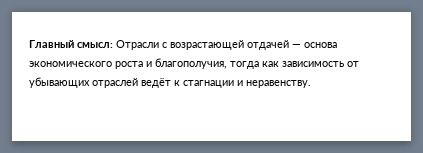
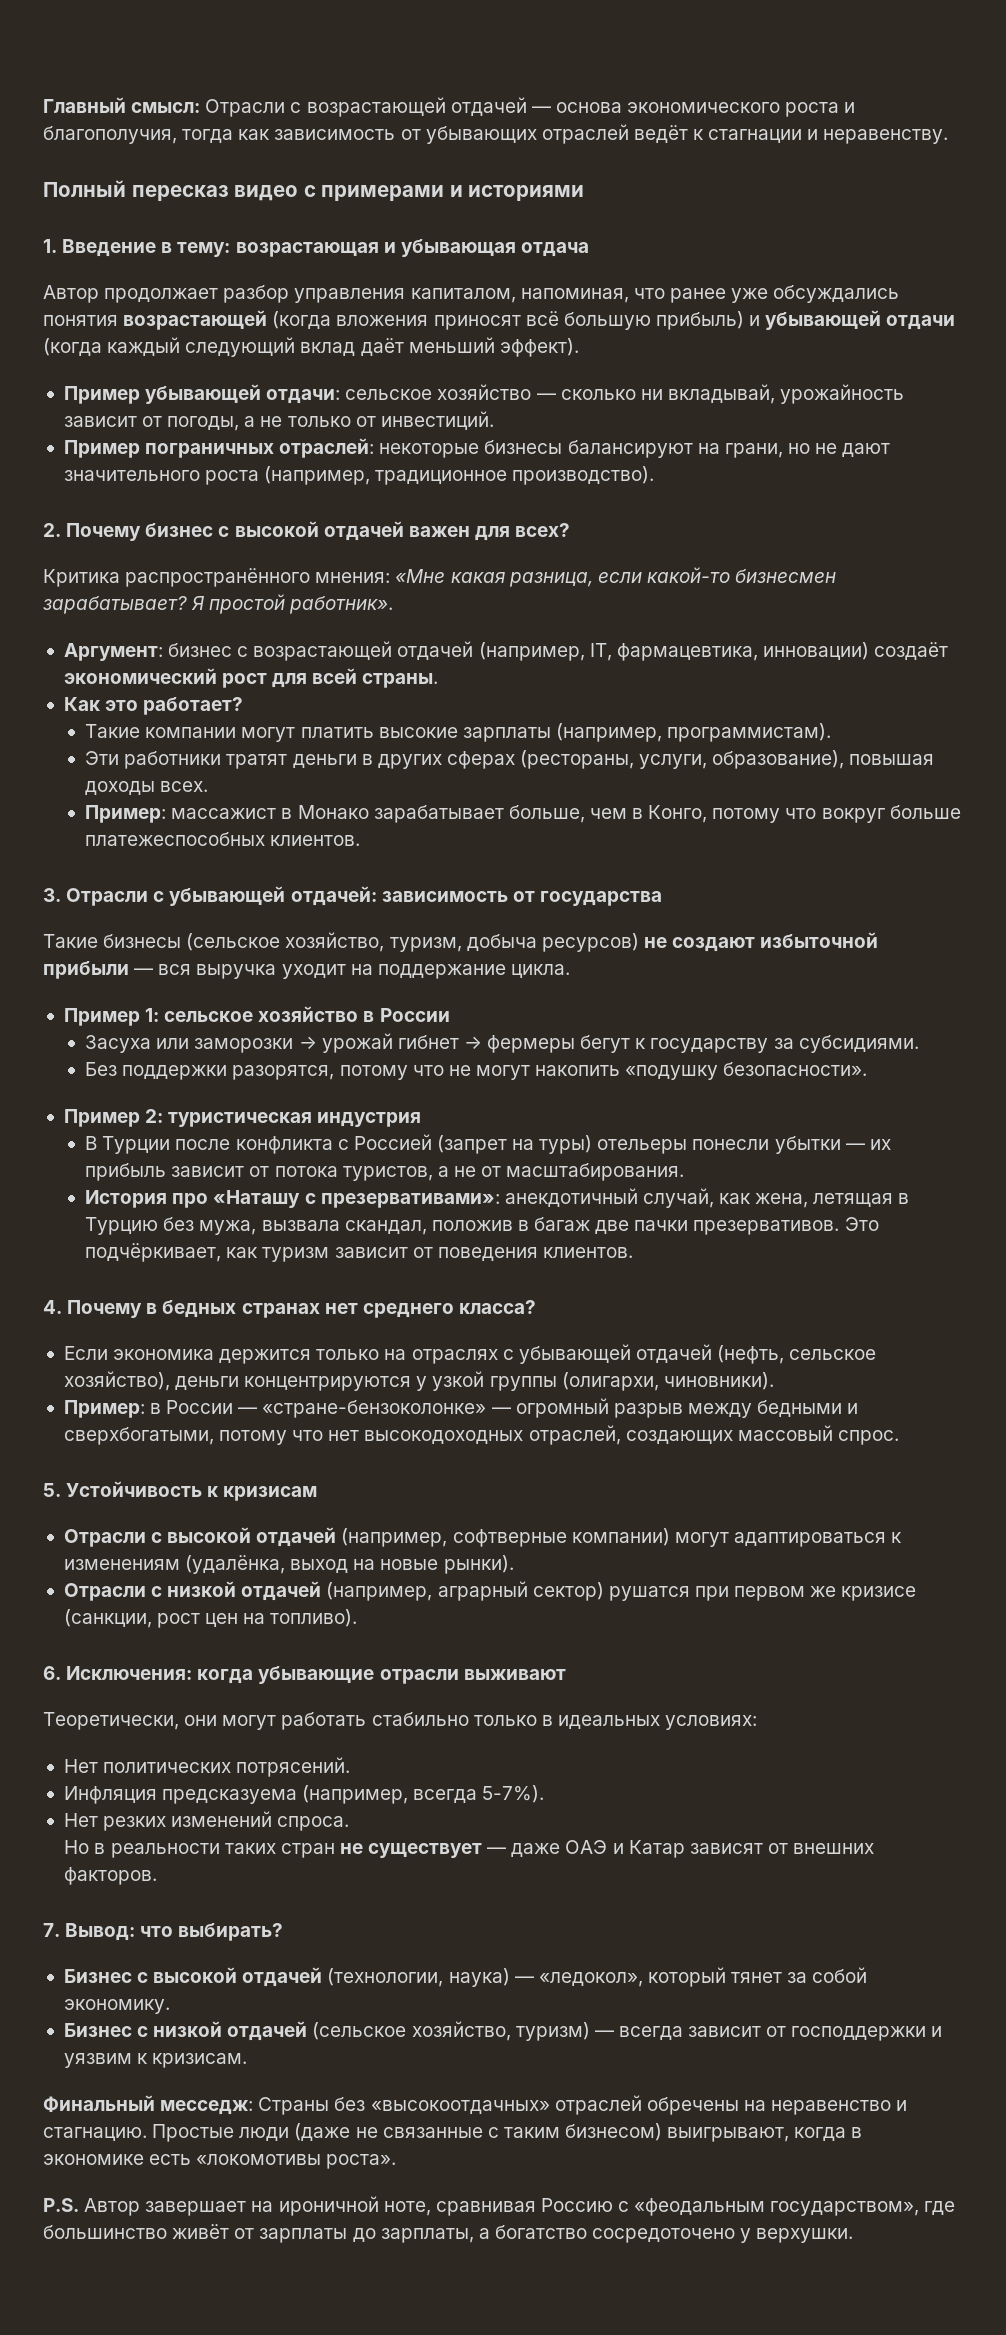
+ Полный пересказ видео с примерами и историями
+ 1. Введение в тему: возрастающая и убывающая отдача
+ Автор продолжает разбор управления капиталом, напоминая, что ранее уже обсуждались понятия возрастающей (когда вложения приносят всё большую прибыль) и убывающей отдачи (когда каждый следующий вклад даёт меньший эффект).
+ Пример убывающей отдачи: сельское хозяйство — сколько ни вкладывай, урожайность зависит от погоды, а не только от инвестиций.
+ Пример пограничных отраслей: некоторые бизнесы балансируют на грани, но не дают значительного роста (например, традиционное производство).
+ 2. Почему бизнес с высокой отдачей важен для всех?
+ Критика распространённого мнения: «Мне какая разница, если какой-то бизнесмен зарабатывает? Я простой работник».
+ Аргумент: бизнес с возрастающей отдачей (например, IT, фармацевтика, инновации) создаёт экономический рост для всей страны.
+ Как это работает?
+ Такие компании могут платить высокие зарплаты (например, программистам).
+ Эти работники тратят деньги в других сферах (рестораны, услуги, образование), повышая доходы всех.
+ Пример: массажист в Монако зарабатывает больше, чем в Конго, потому что вокруг больше платежеспособных клиентов.
+ 3. Отрасли с убывающей отдачей: зависимость от государства
+ Такие бизнесы (сельское хозяйство, туризм, добыча ресурсов) не создают избыточной прибыли — вся выручка уходит на поддержание цикла.
+ Пример 1: сельское хозяйство в России
+ Засуха или заморозки → урожай гибнет → фермеры бегут к государству за субсидиями.
+ Без поддержки разорятся, потому что не могут накопить «подушку безопасности».
+ Пример 2: туристическая индустрия
+ В Турции после конфликта с Россией (запрет на туры) отельеры понесли убытки — их прибыль зависит от потока туристов, а не от масштабирования.
+ История про «Наташу с презервативами»: анекдотичный случай, как жена, летящая в Турцию без мужа, вызвала скандал, положив в багаж две пачки презервативов. Это подчёркивает, как туризм зависит от поведения клиентов.
+ 4. Почему в бедных странах нет среднего класса?
+ Если экономика держится только на отраслях с убывающей отдачей (нефть, сельское хозяйство), деньги концентрируются у узкой группы (олигархи, чиновники).
+ Пример: в России — «стране-бензоколонке» — огромный разрыв между бедными и сверхбогатыми, потому что нет высокодоходных отраслей, создающих массовый спрос.
+ 5. Устойчивость к кризисам
+ Отрасли с высокой отдачей (например, софтверные компании) могут адаптироваться к изменениям (удалёнка, выход на новые рынки).
+ Отрасли с низкой отдачей (например, аграрный сектор) рушатся при первом же кризисе (санкции, рост цен на топливо).
+ 6. Исключения: когда убывающие отрасли выживают
+ Теоретически, они могут работать стабильно только в идеальных условиях:
+ Нет политических потрясений.
+ Инфляция предсказуема (например, всегда 5-7%).
+ Нет резких изменений спроса.
+ Но в реальности таких стран не существует — даже ОАЭ и Катар зависят от внешних факторов.
+ 7. Вывод: что выбирать?
+ Бизнес с высокой отдачей (технологии, наука) — «ледокол», который тянет за собой экономику.
+ Бизнес с низкой отдачей (сельское хозяйство, туризм) — всегда зависит от господдержки и уязвим к кризисам.
+ Финальный месседж: Страны без «высокоотдачных» отраслей обречены на неравенство и стагнацию. Простые люди (даже не связанные с таким бизнесом) выигрывают, когда в экономике есть «локомотивы роста».
+ P.S. Автор завершает на ироничной ноте, сравнивая Россию с «феодальным государством», где большинство живёт от зарплаты до зарплаты, а богатство сосредоточено у верхушки.

